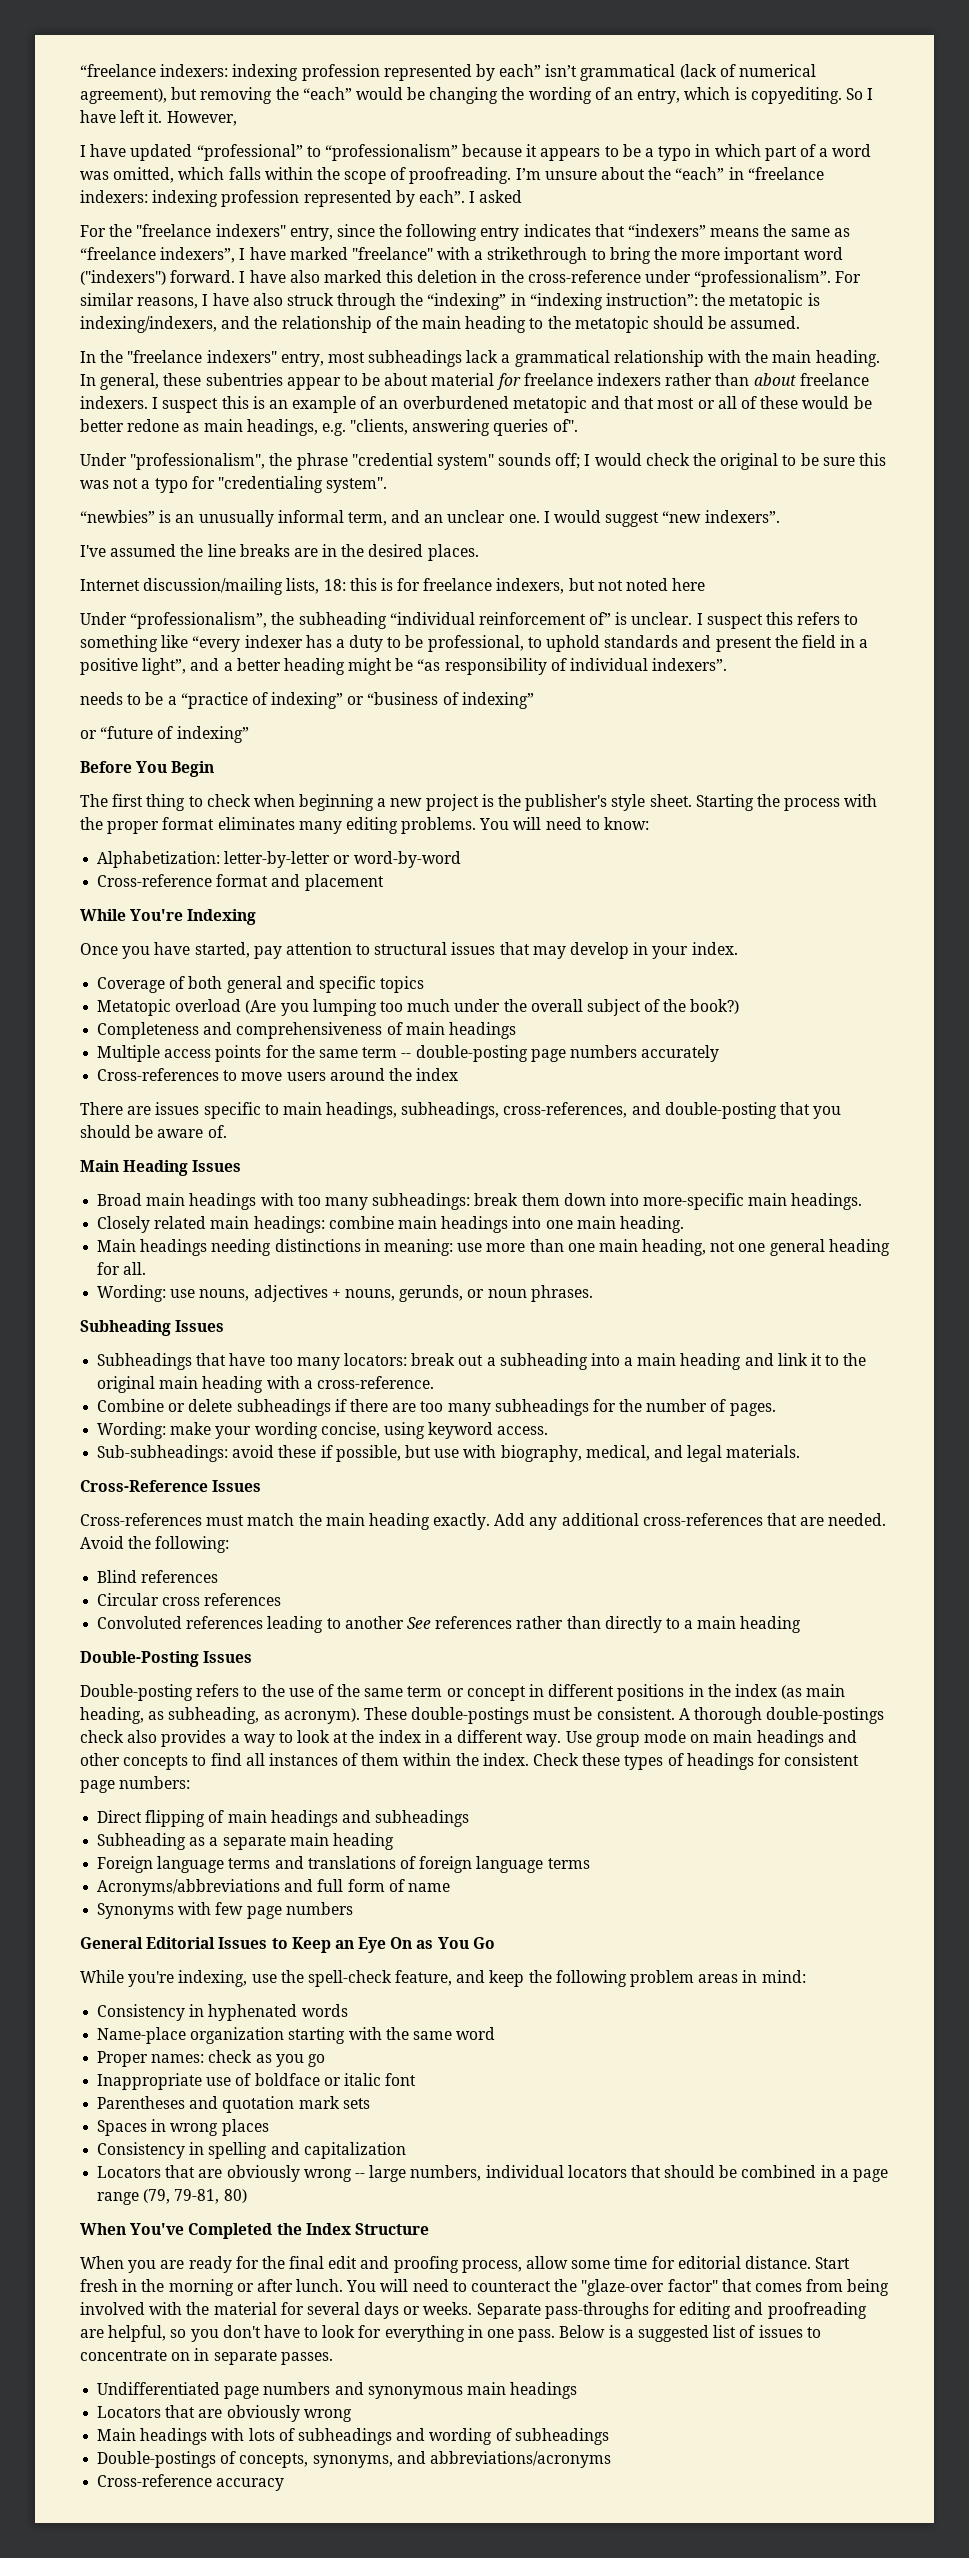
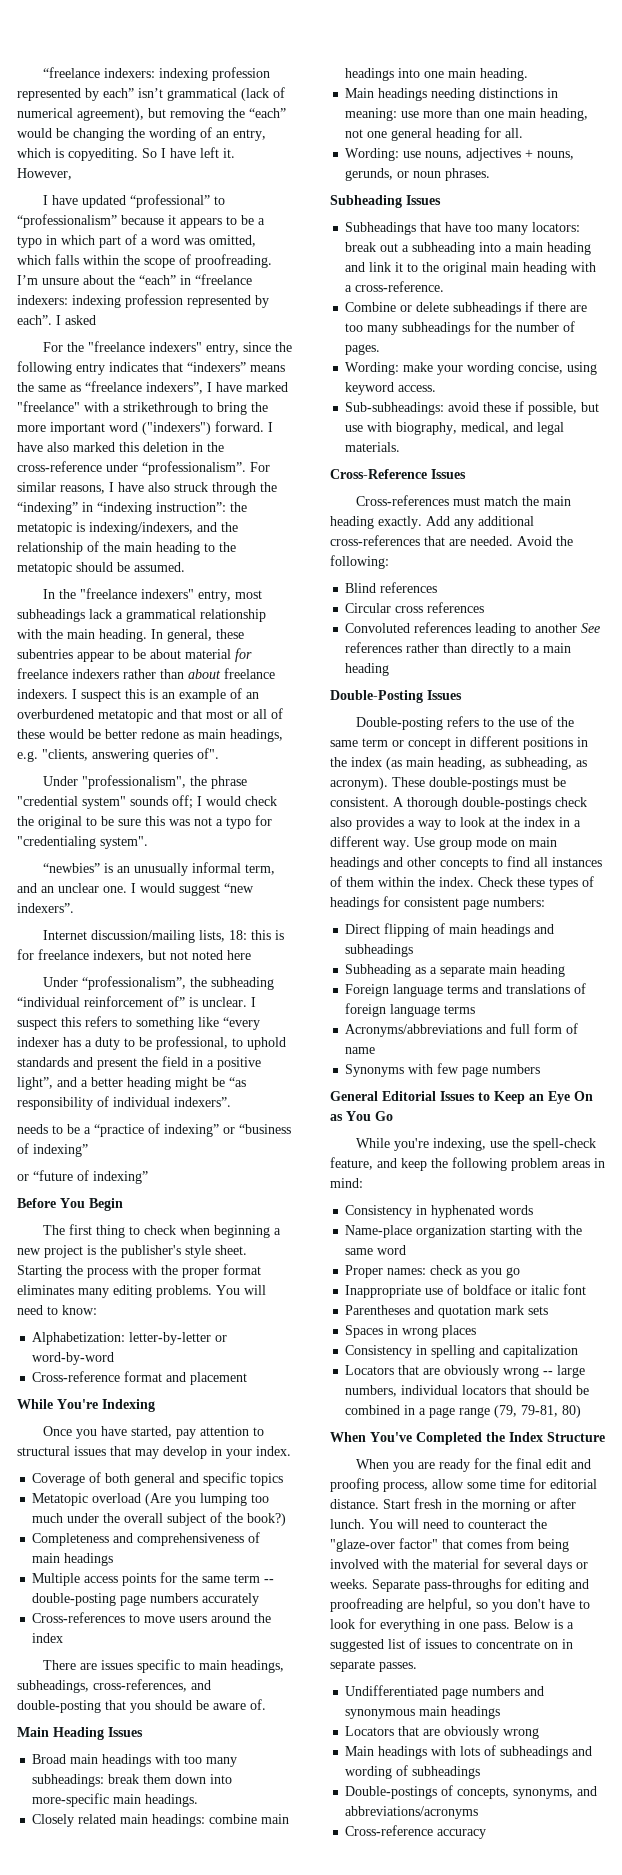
- I've assumed the line breaks are in the desired places.

